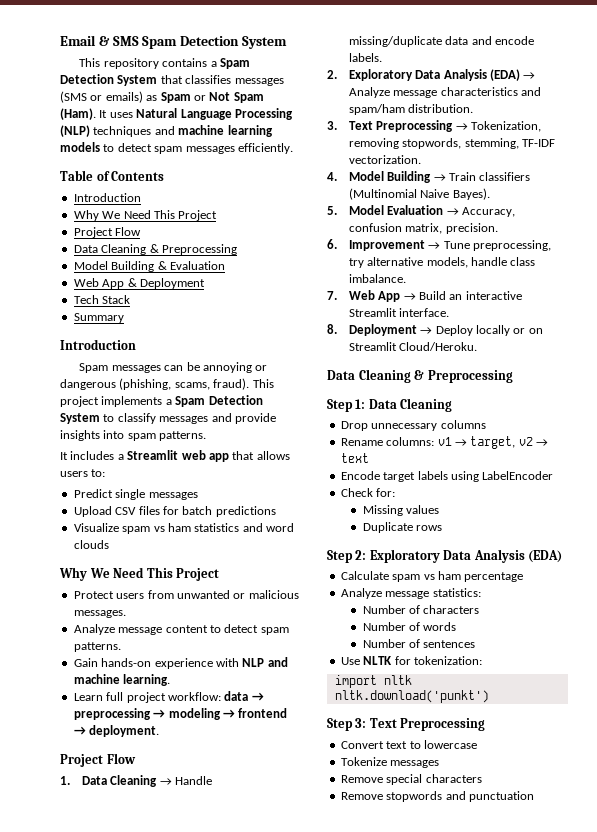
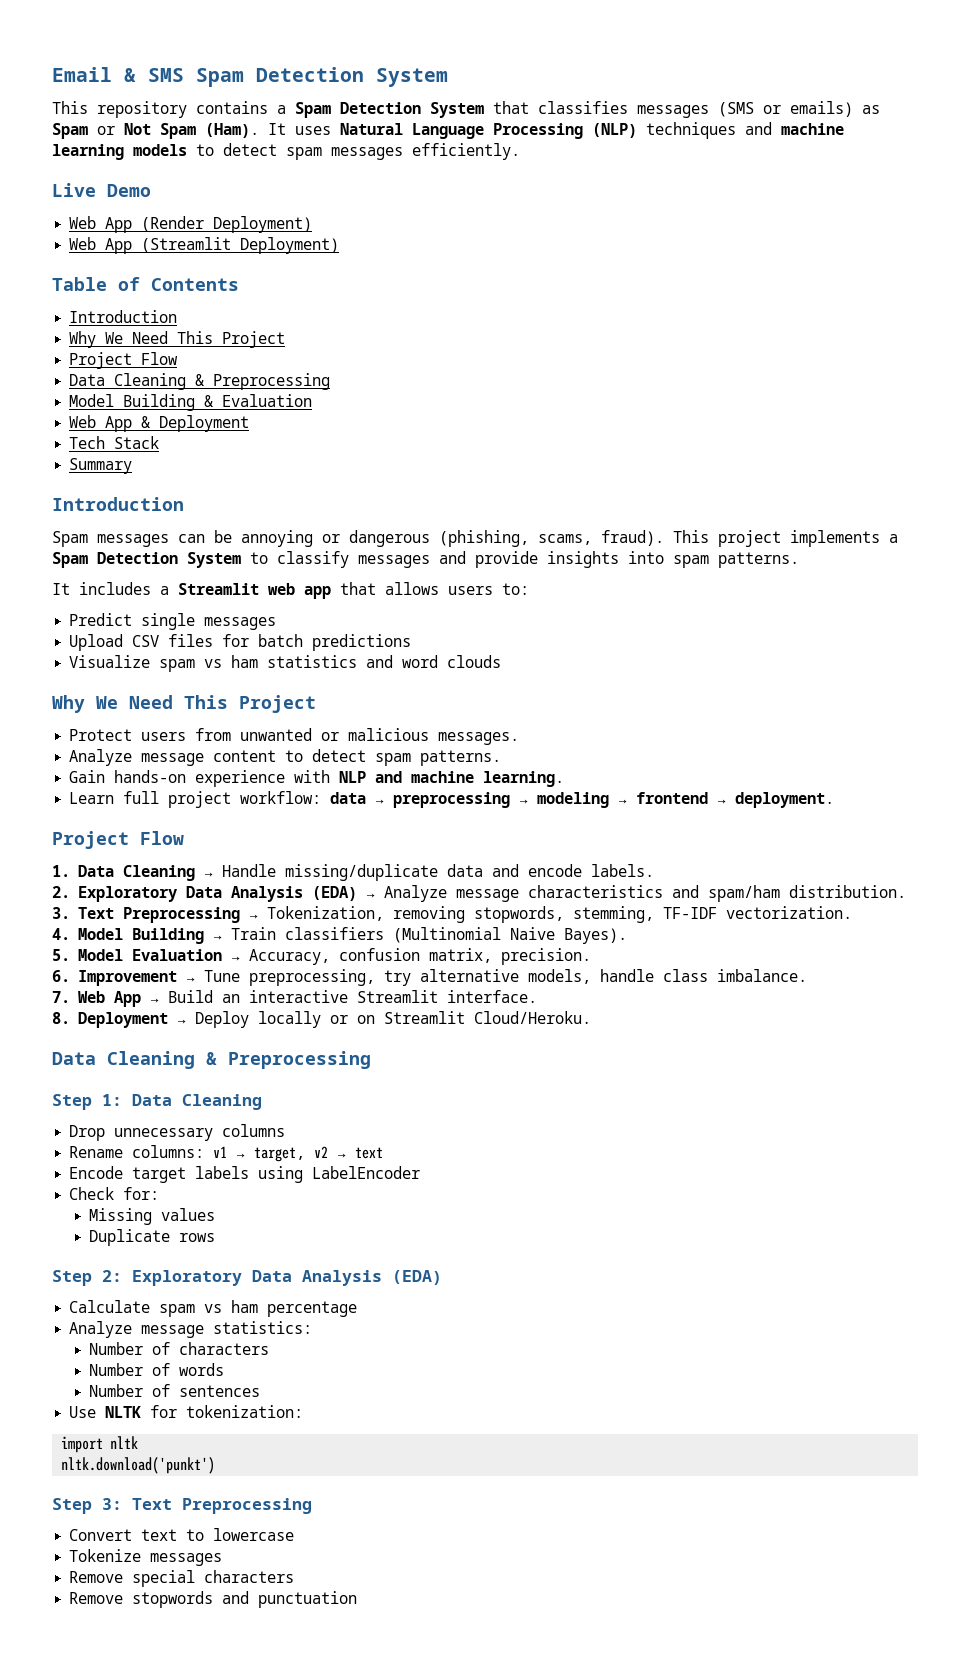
+ Live Demo
+ Web App (Render Deployment)
+ Web App (Streamlit Deployment)

